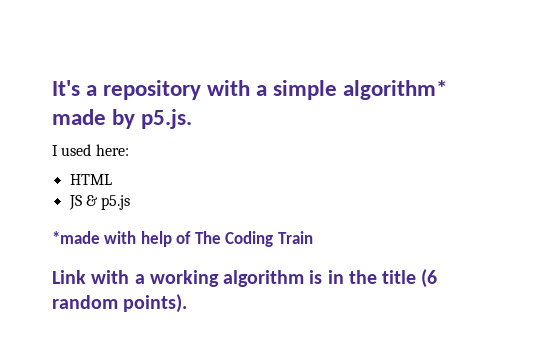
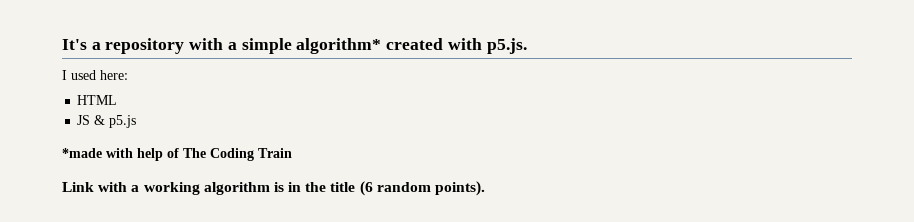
- It's a repository with a simple algorithm* made by p5.js.
+ It's a repository with a simple algorithm* created with p5.js.

